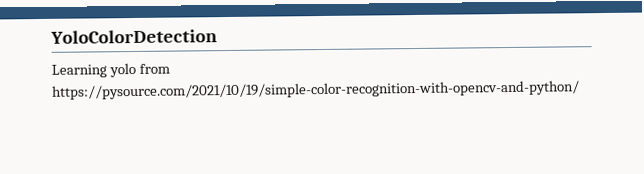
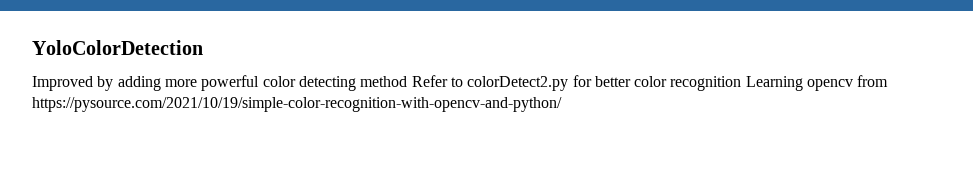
- Learning yolo from https://pysource.com/2021/10/19/simple-color-recognition-with-opencv-and-python/
+ Improved by adding more powerful color detecting method Refer to colorDetect2.py for better color recognition Learning opencv from https://pysource.com/2021/10/19/simple-color-recognition-with-opencv-and-python/

